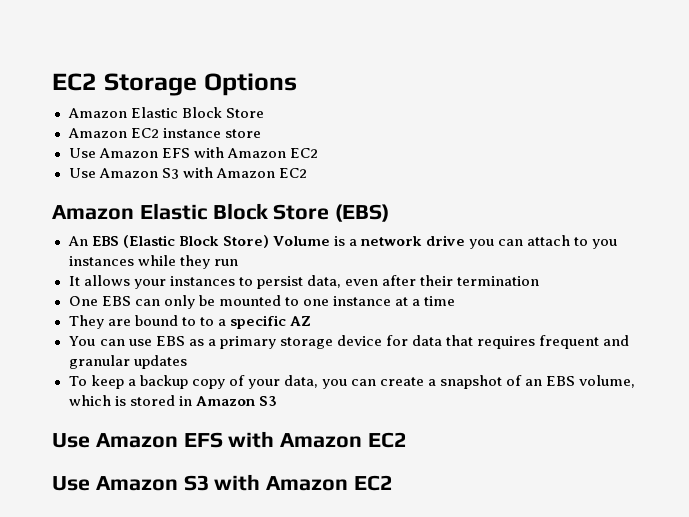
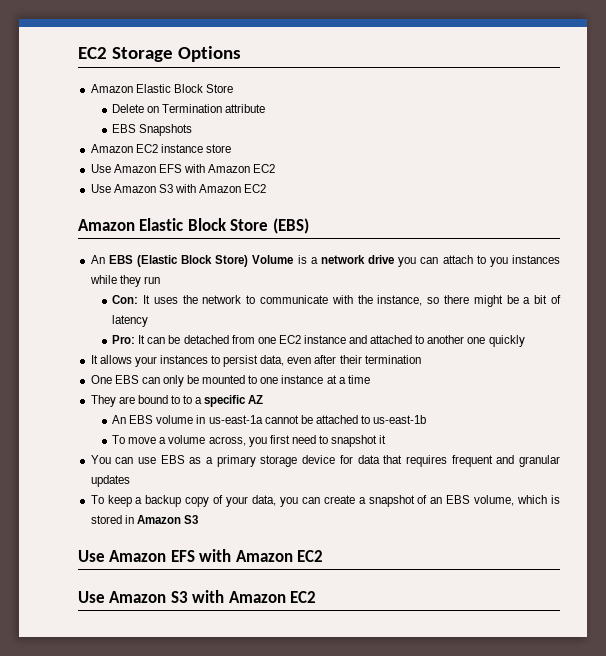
+ Delete on Termination attribute
+ EBS Snapshots
+ Con: It uses the network to communicate with the instance, so there might be a bit of latency
+ Pro: It can be detached from one EC2 instance and attached to another one quickly
+ An EBS volume in us-east-1a cannot be attached to us-east-1b
+ To move a volume across, you first need to snapshot it

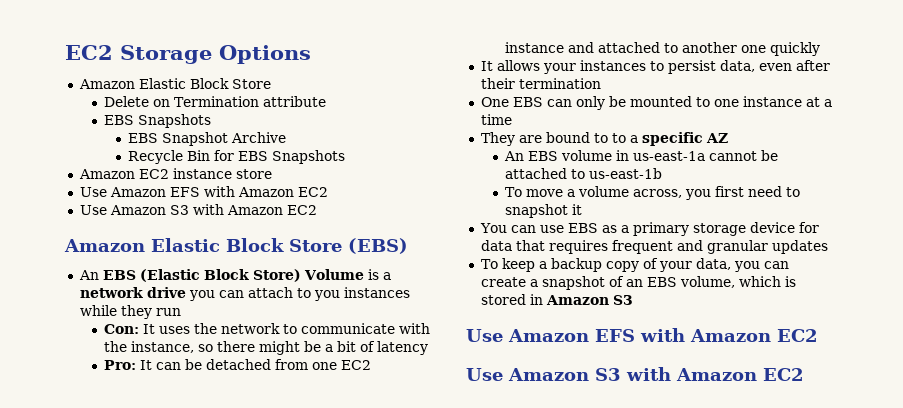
+ EBS Snapshot Archive
+ Recycle Bin for EBS Snapshots

